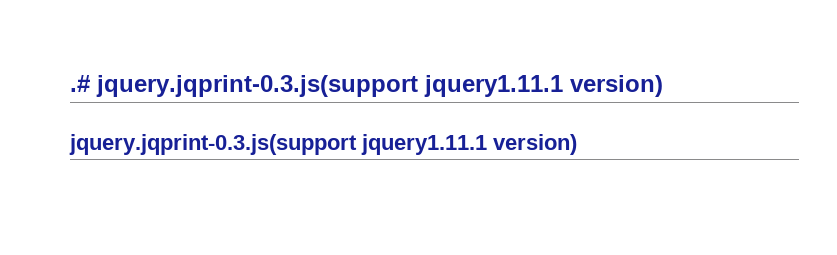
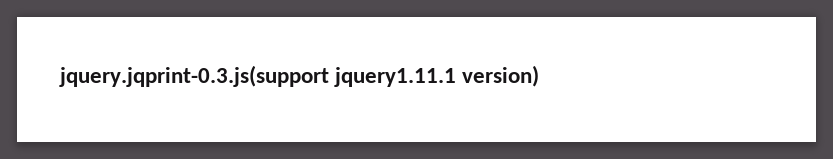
- .# jquery.jqprint-0.3.js(support jquery1.11.1 version)

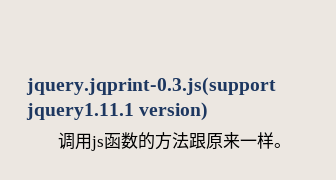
+ 调用js函数的方法跟原来一样。

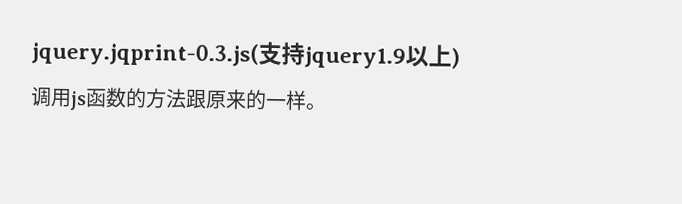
- jquery.jqprint-0.3.js(support jquery1.11.1 version)
+ jquery.jqprint-0.3.js(支持jquery1.9以上)
- 调用js函数的方法跟原来一样。
+ 调用js函数的方法跟原来的一样。

